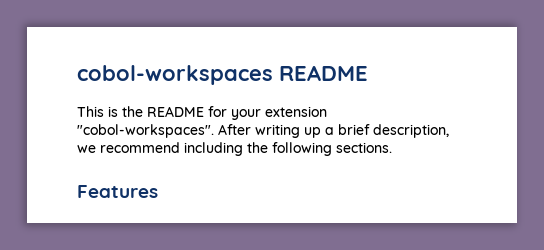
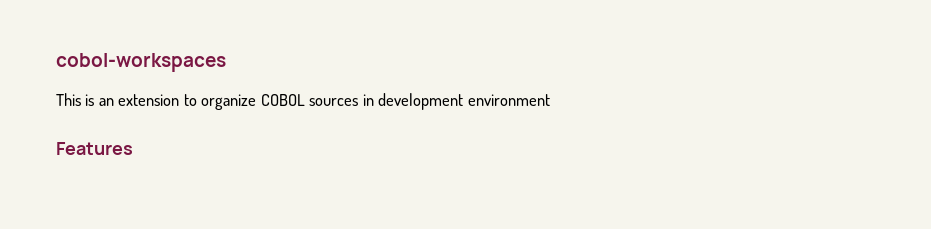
- cobol-workspaces README
+ cobol-workspaces
- This is the README for your extension "cobol-workspaces". After writing up a brief description, we recommend including the following sections.
+ This is an extension to organize COBOL sources in development environment

